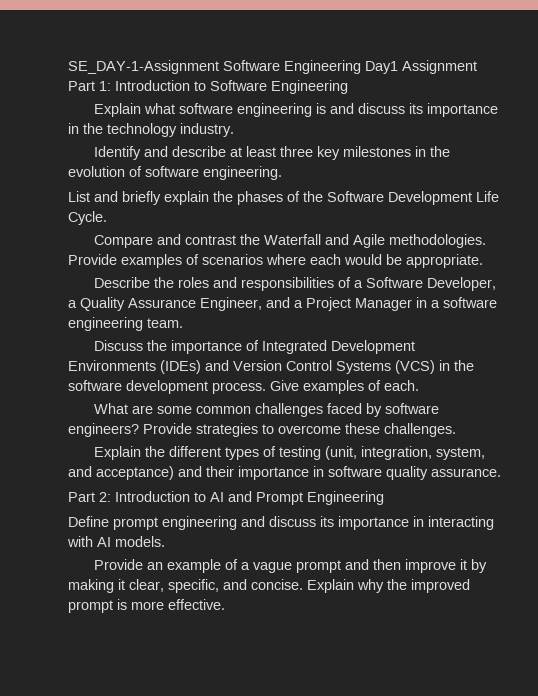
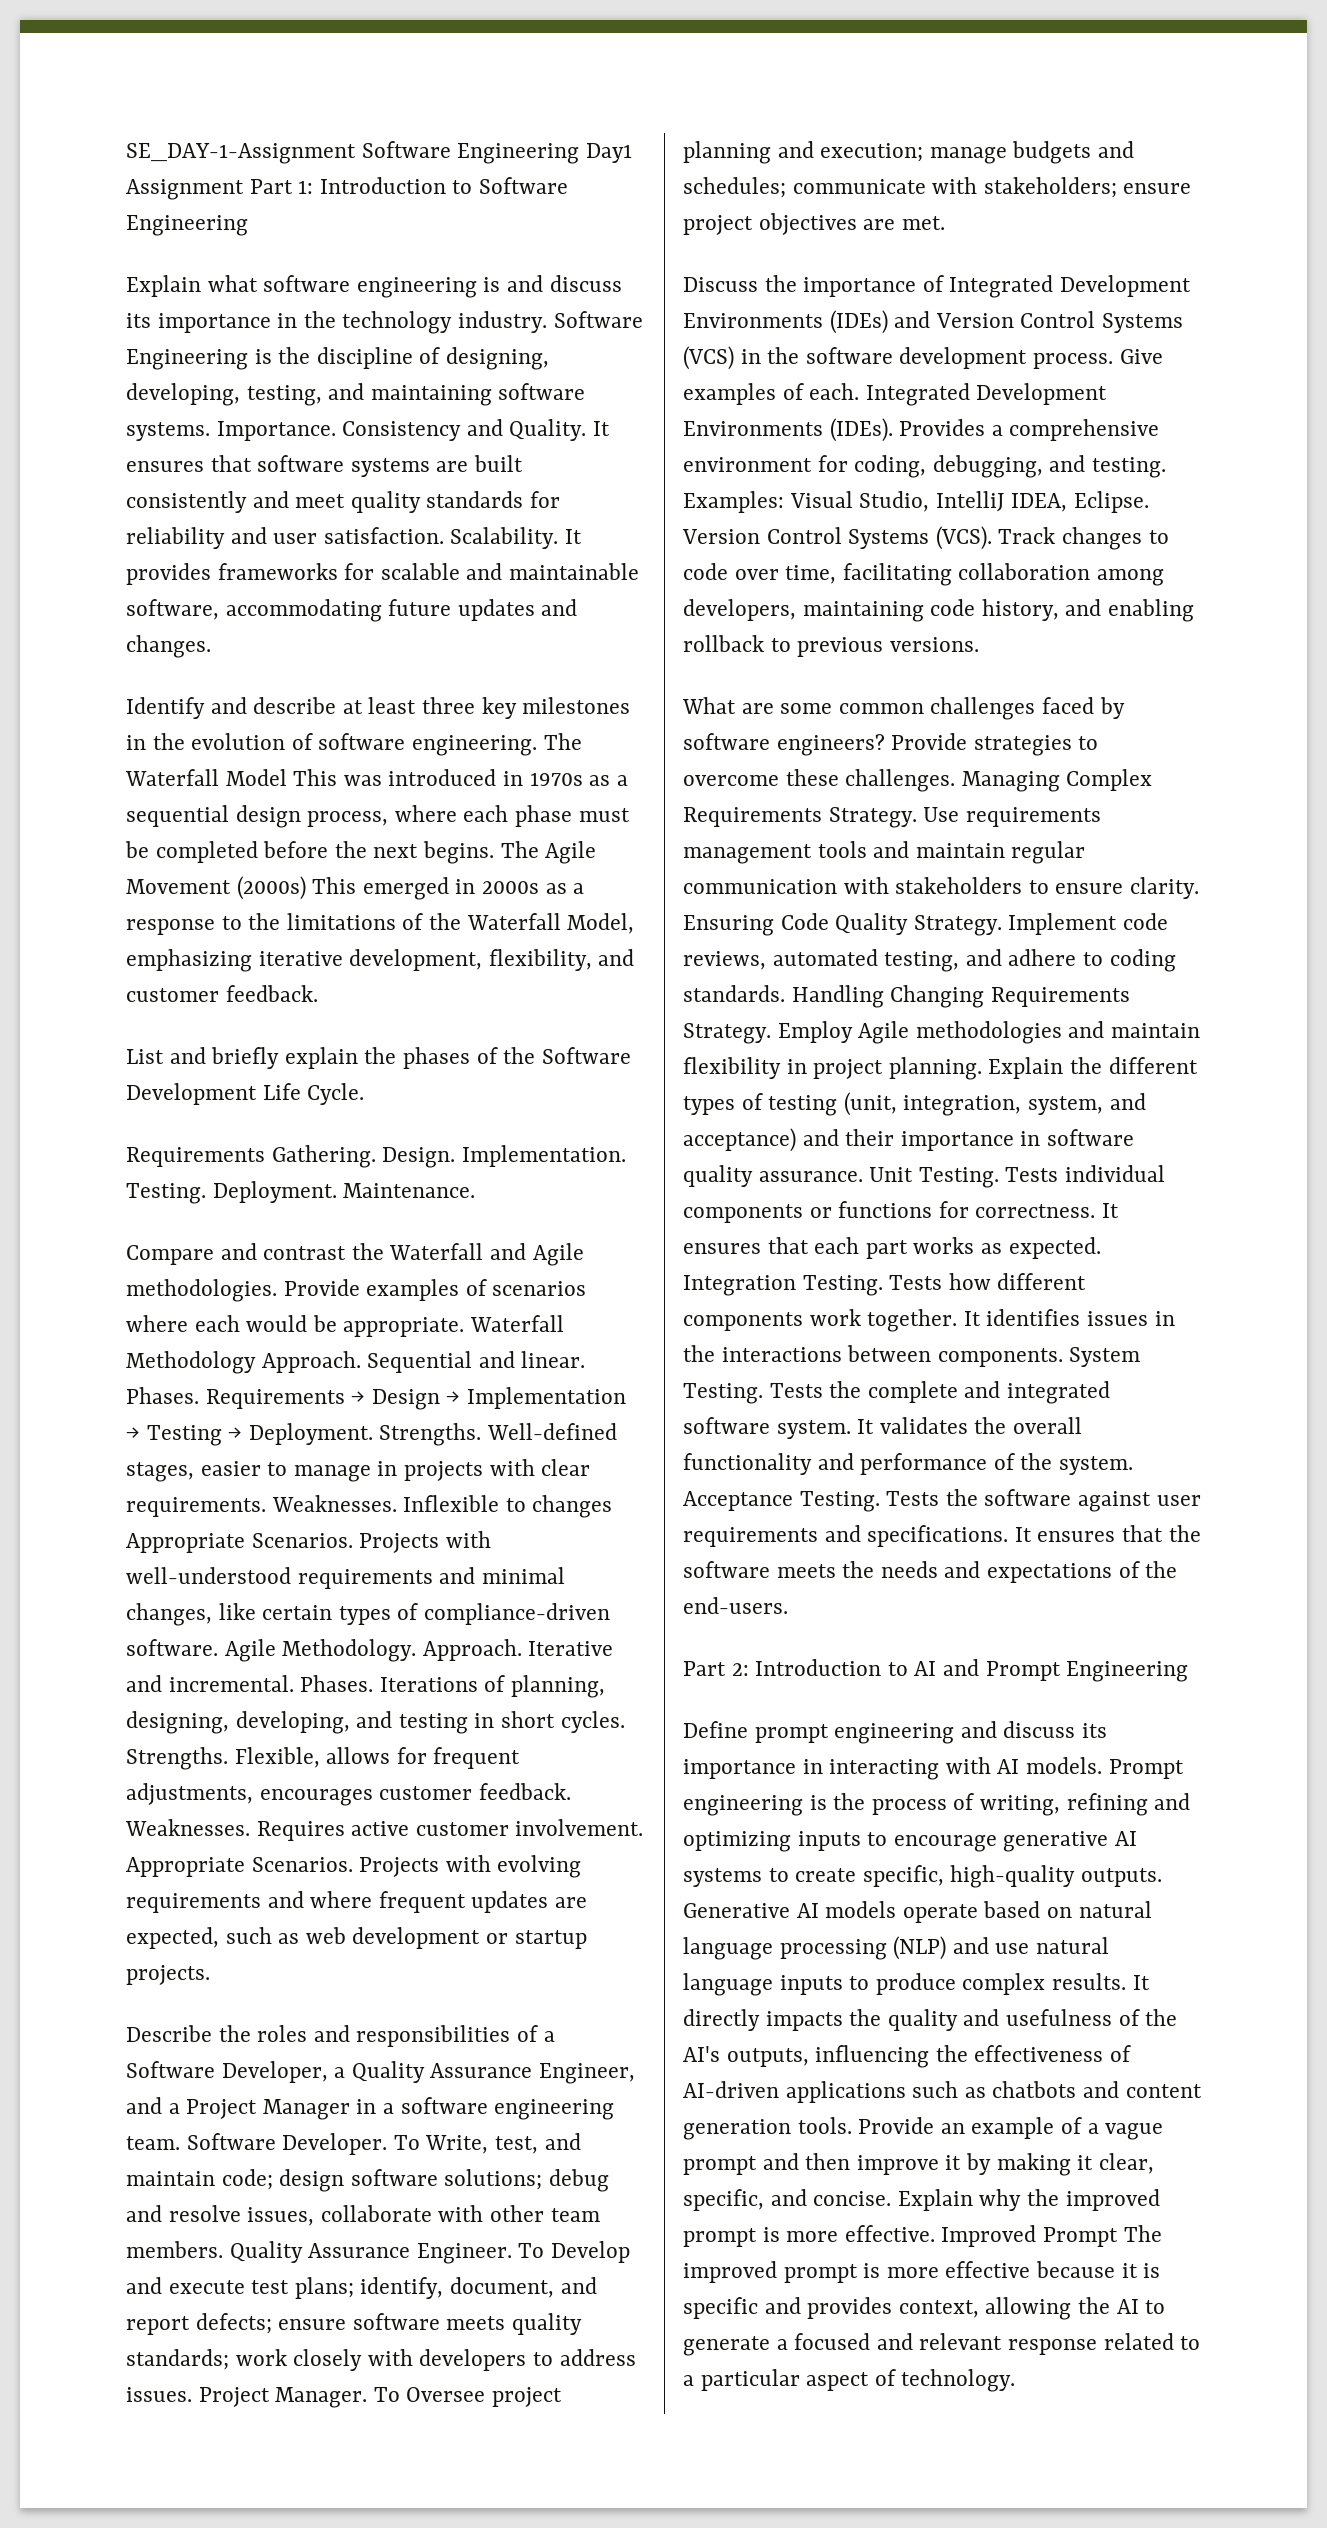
+ Software Engineering is the discipline of designing, developing, testing, and maintaining software systems. Importance. Consistency and Quality. It ensures that software systems are built consistently and meet quality standards for reliability and user satisfaction. Scalability. It provides frameworks for scalable and maintainable software, accommodating future updates and changes.
+ The Waterfall Model This was introduced in 1970s as a sequential design process, where each phase must be completed before the next begins. The Agile Movement (2000s) This emerged in 2000s as a response to the limitations of the Waterfall Model, emphasizing iterative development, flexibility, and customer feedback.
+ Requirements Gathering. Design. Implementation. Testing. Deployment. Maintenance.
+ Waterfall Methodology Approach. Sequential and linear. Phases. Requirements → Design → Implementation → Testing → Deployment. Strengths. Well-defined stages, easier to manage in projects with clear requirements. Weaknesses. Inflexible to changes Appropriate Scenarios. Projects with well-understood requirements and minimal changes, like certain types of compliance-driven software. Agile Methodology. Approach. Iterative and incremental. Phases. Iterations of planning, designing, developing, and testing in short cycles. Strengths. Flexible, allows for frequent adjustments, encourages customer feedback. Weaknesses. Requires active customer involvement. Appropriate Scenarios. Projects with evolving requirements and where frequent updates are expected, such as web development or startup projects.
+ Software Developer. To Write, test, and maintain code; design software solutions; debug and resolve issues, collaborate with other team members. Quality Assurance Engineer. To Develop and execute test plans; identify, document, and report defects; ensure software meets quality standards; work closely with developers to address issues. Project Manager. To Oversee project planning and execution; manage budgets and schedules; communicate with stakeholders; ensure project objectives are met.
+ Integrated Development Environments (IDEs). Provides a comprehensive environment for coding, debugging, and testing. Examples: Visual Studio, IntelliJ IDEA, Eclipse. Version Control Systems (VCS). Track changes to code over time, facilitating collaboration among developers, maintaining code history, and enabling rollback to previous versions.
- Provide strategies to overcome these challenges.
- Explain the different types of testing (unit, integration, system, and acceptance) and their importance in software quality assurance.
+ Provide strategies to overcome these challenges. Managing Complex Requirements Strategy. Use requirements management tools and maintain regular communication with stakeholders to ensure clarity. Ensuring Code Quality Strategy. Implement code reviews, automated testing, and adhere to coding standards. Handling Changing Requirements Strategy. Employ Agile methodologies and maintain flexibility in project planning. Explain the different types of testing (unit, integration, system, and acceptance) and their importance in software quality assurance. Unit Testing. Tests individual components or functions for correctness. It ensures that each part works as expected. Integration Testing. Tests how different components work together. It identifies issues in the interactions between components. System Testing. Tests the complete and integrated software system. It validates the overall functionality and performance of the system. Acceptance Testing. Tests the software against user requirements and specifications. It ensures that the software meets the needs and expectations of the end-users.
- Define prompt engineering and discuss its importance in interacting with AI models.
- Provide an example of a vague prompt and then improve it by making it clear, specific, and concise.
+ Define prompt engineering and discuss its importance in interacting with AI models. Prompt engineering is the process of writing, refining and optimizing inputs to encourage generative AI systems to create specific, high-quality outputs. Generative AI models operate based on natural language processing (NLP) and use natural language inputs to produce complex results. It directly impacts the quality and usefulness of the AI's outputs, influencing the effectiveness of AI-driven applications such as chatbots and content generation tools. Provide an example of a vague prompt and then improve it by making it clear, specific, and concise.
+ Improved Prompt The improved prompt is more effective because it is specific and provides context, allowing the AI to generate a focused and relevant response related to a particular aspect of technology.

